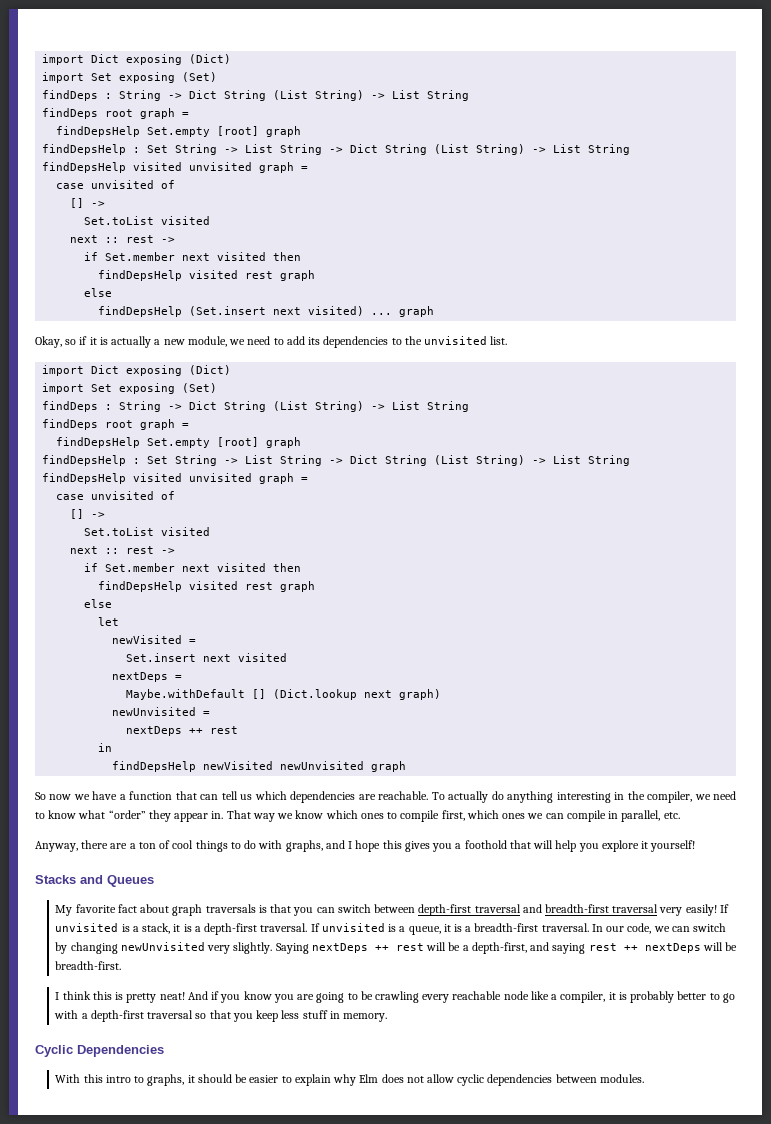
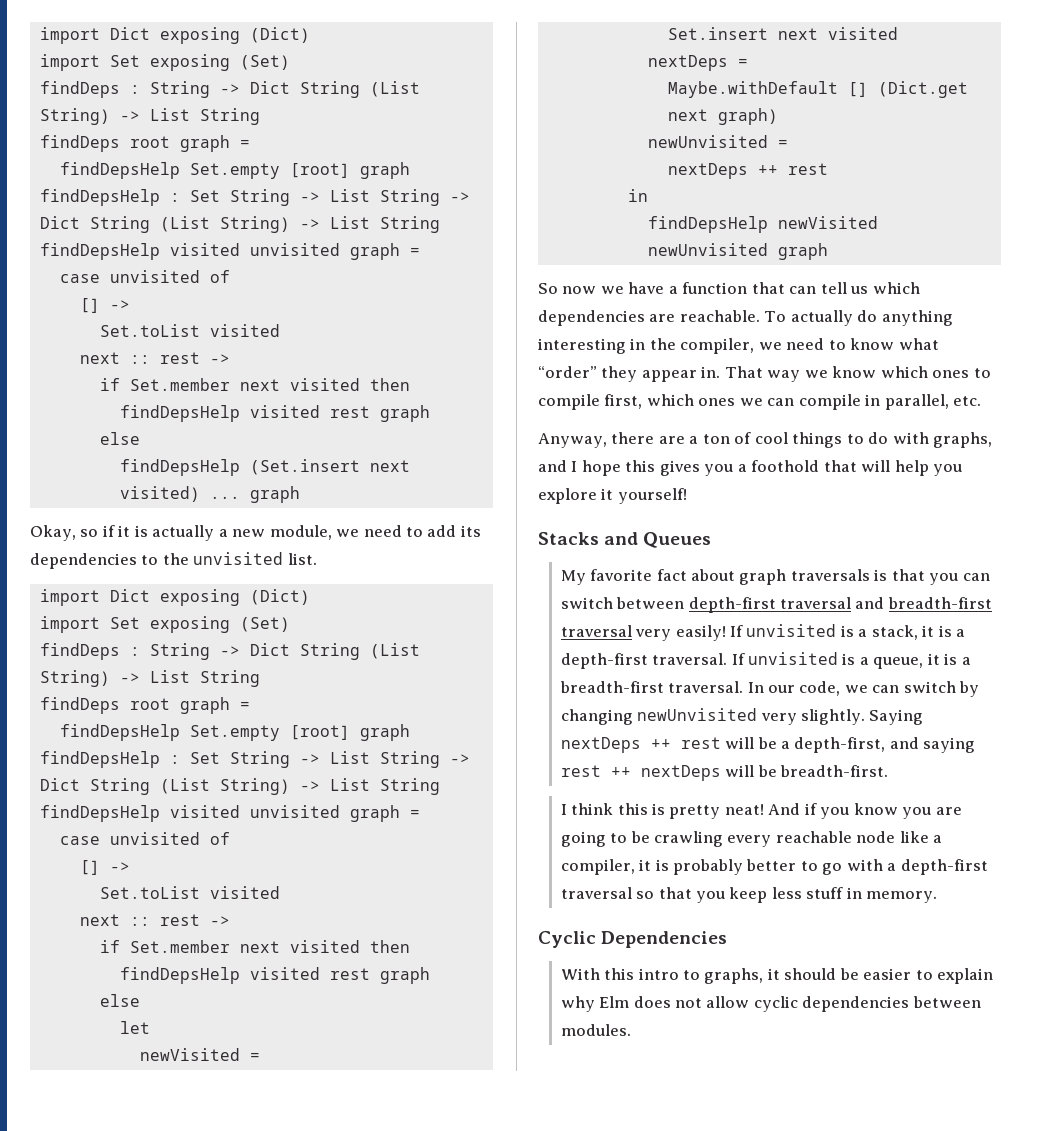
- Maybe.withDefault [] (Dict.lookup next graph)
+ Maybe.withDefault [] (Dict.get next graph)

